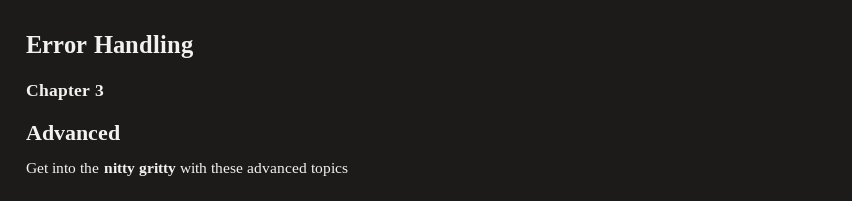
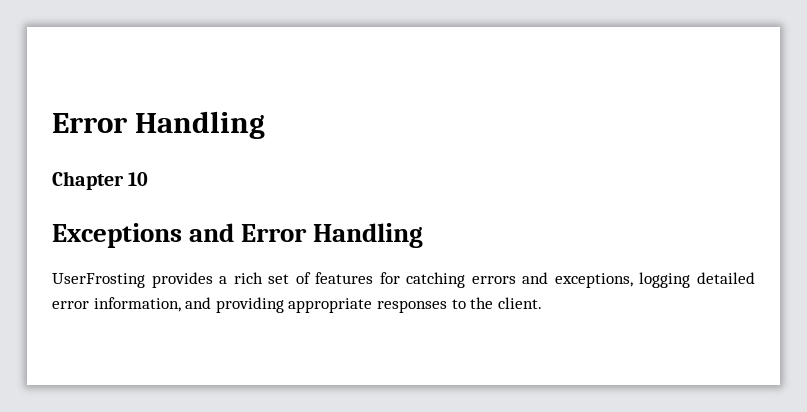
- Chapter 3
- Advanced
- Get into the nitty gritty with these advanced topics
+ Chapter 10
+ Exceptions and Error Handling
+ UserFrosting provides a rich set of features for catching errors and exceptions, logging detailed error information, and providing appropriate responses to the client.

